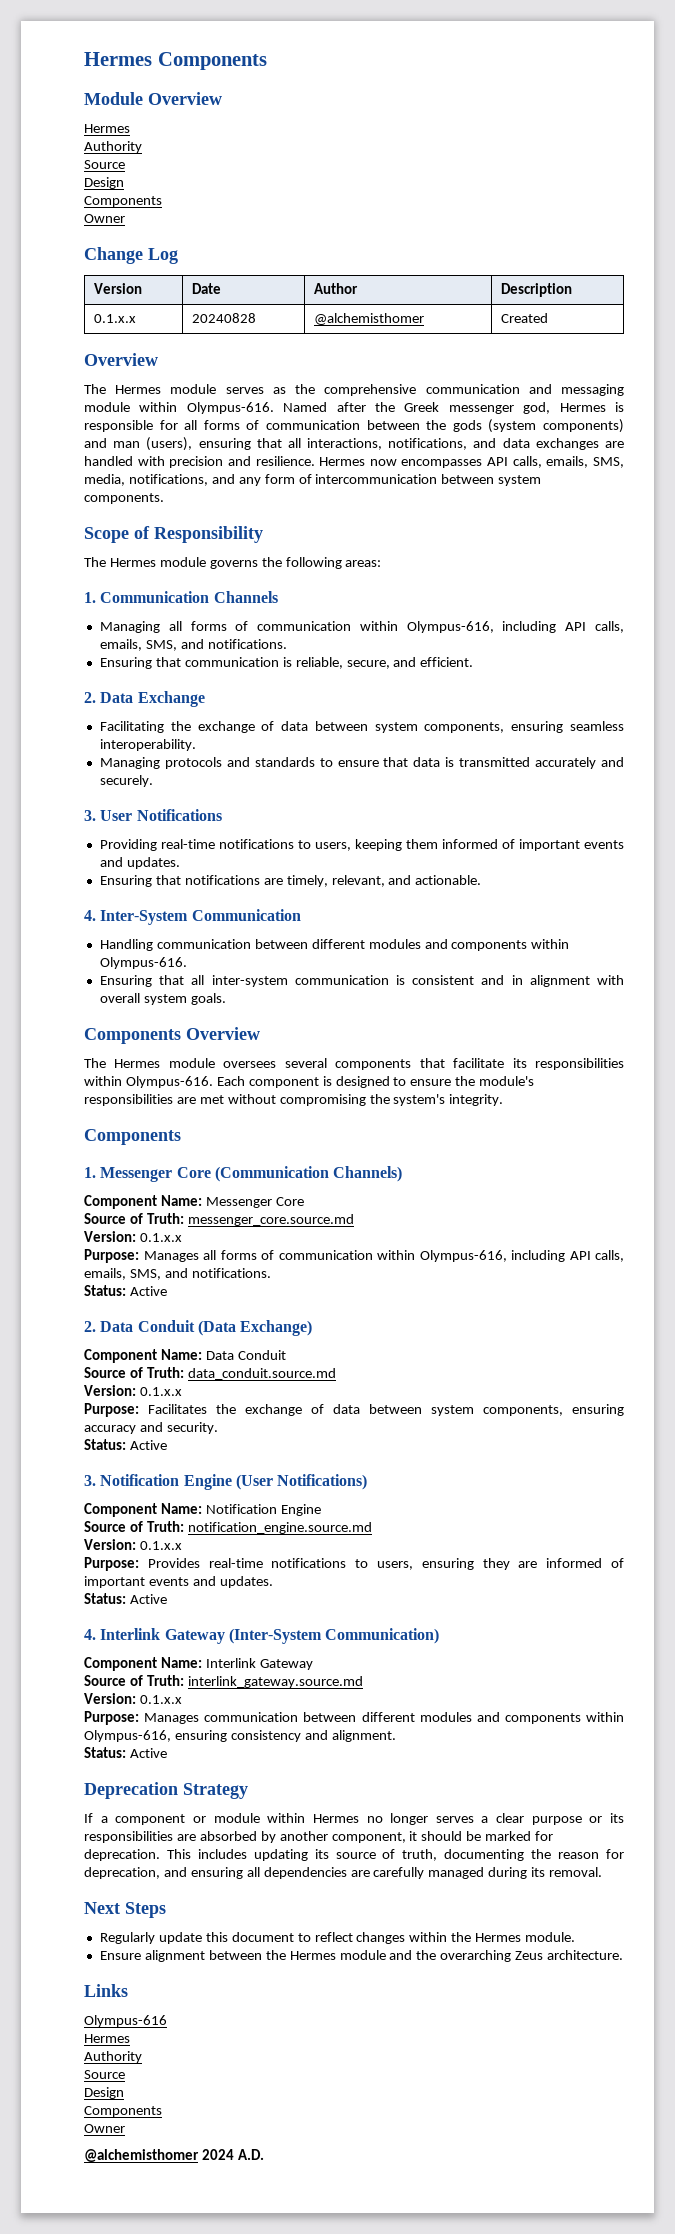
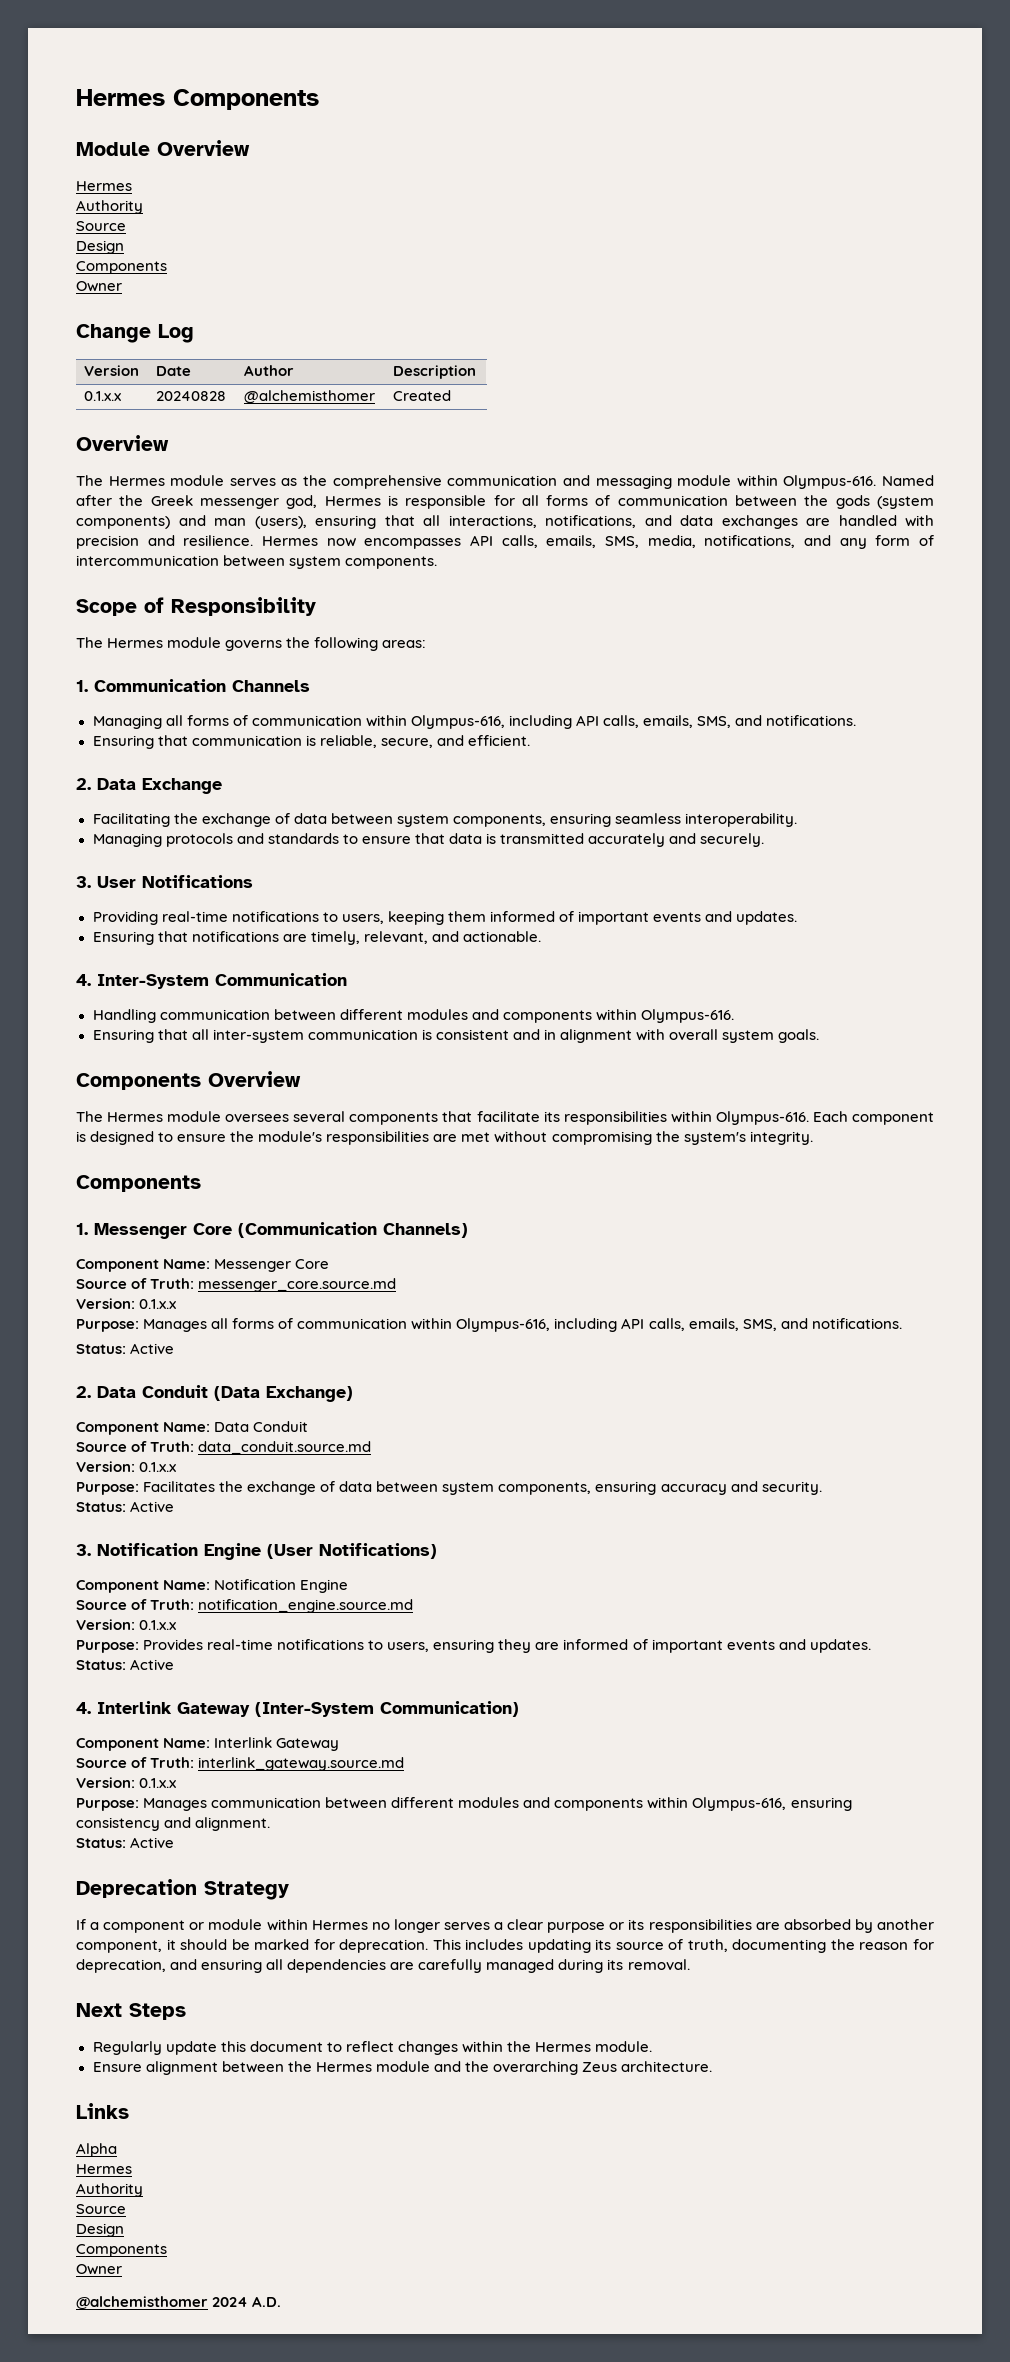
- Olympus-616
+ Alpha

